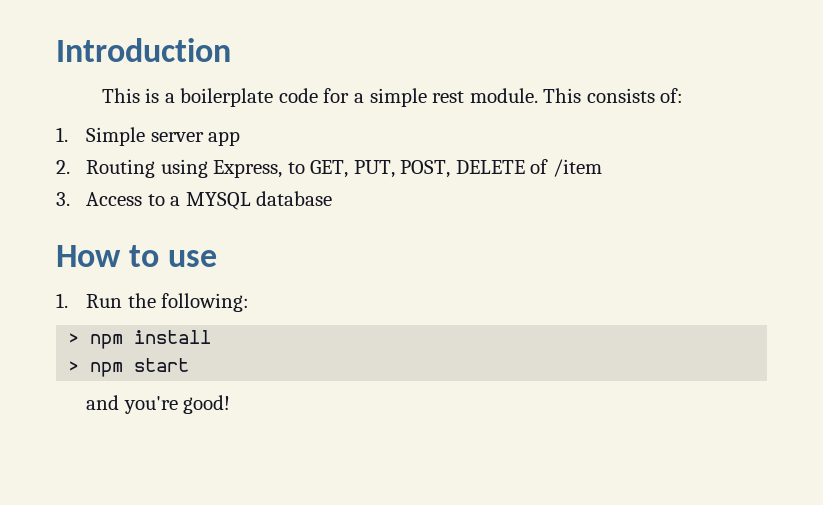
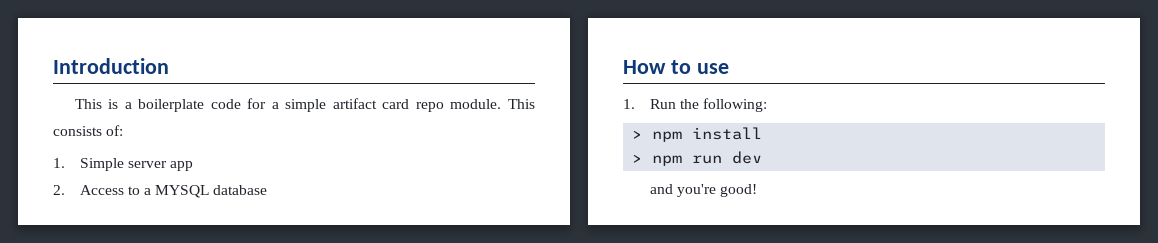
- This is a boilerplate code for a simple rest module.
+ This is a boilerplate code for a simple artifact card repo module.
- 2. Routing using Express, to GET, PUT, POST, DELETE of /item
- 3. Access to a MYSQL database
+ 2. Access to a MYSQL database
- > npm start
+ > npm run dev

